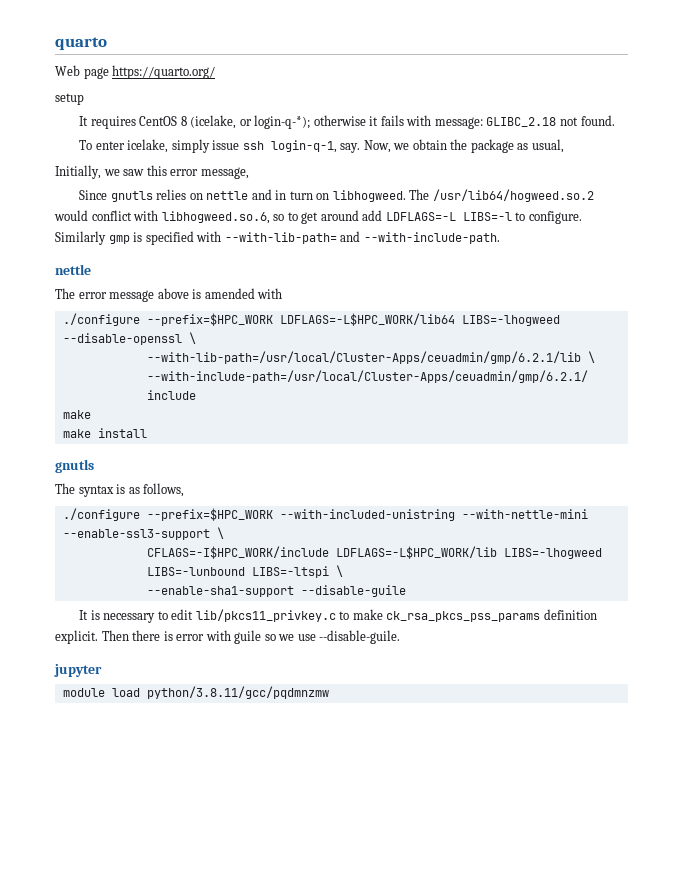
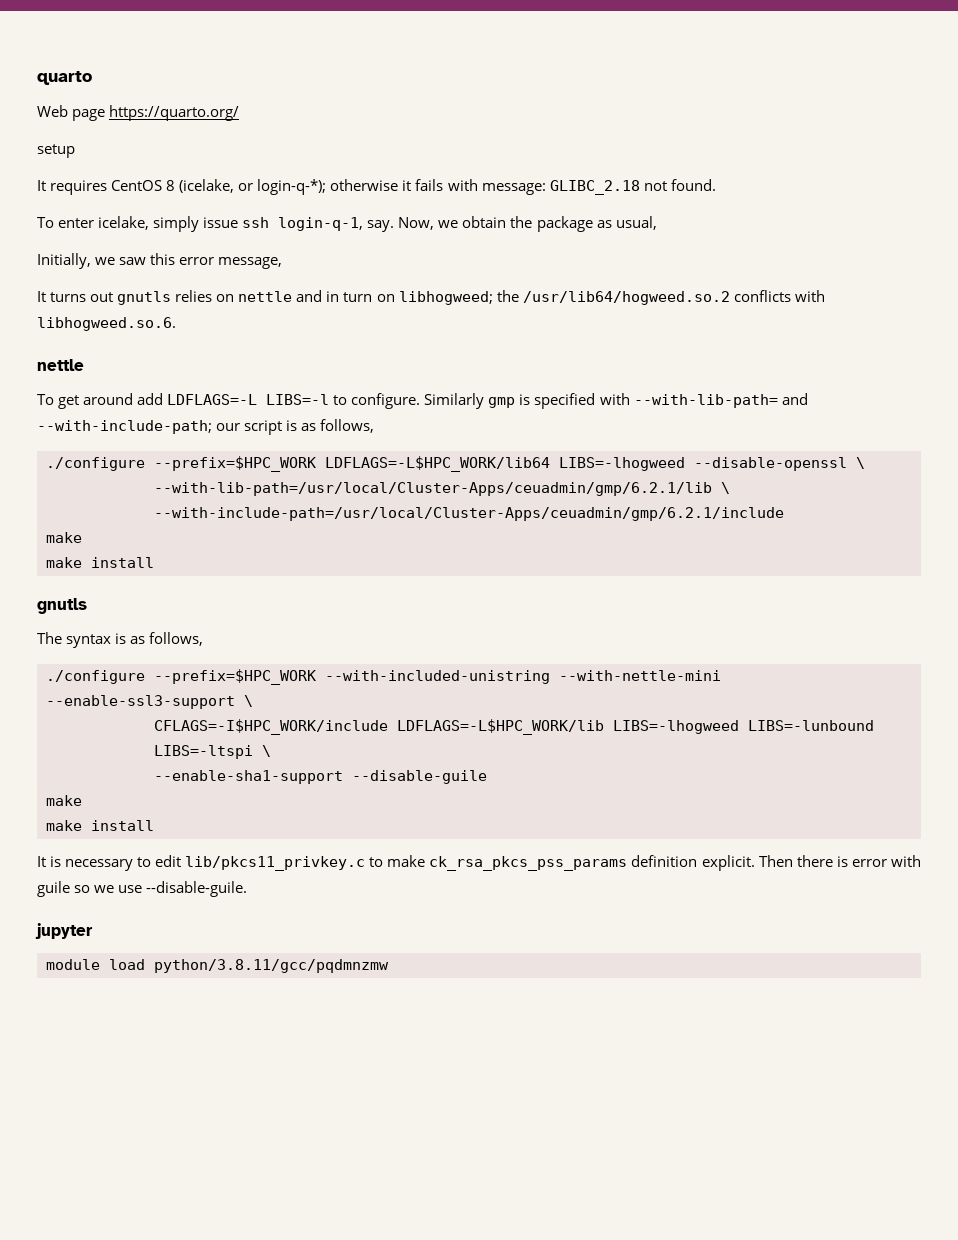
- Since gnutls relies on nettle and in turn on libhogweed. The /usr/lib64/hogweed.so.2 would conflict with libhogweed.so.6, so to get around add LDFLAGS=-L LIBS=-l to configure.
+ It turns out gnutls relies on nettle and in turn on libhogweed; the /usr/lib64/hogweed.so.2 conflicts with libhogweed.so.6.
+ nettle
+ To get around add LDFLAGS=-L LIBS=-l to configure.
- Similarly gmp is specified with --with-lib-path= and --with-include-path.
- nettle
- The error message above is amended with
+ Similarly gmp is specified with --with-lib-path= and --with-include-path; our script is as follows,
  --enable-sha1-support --disable-guile
+ make
+ make install

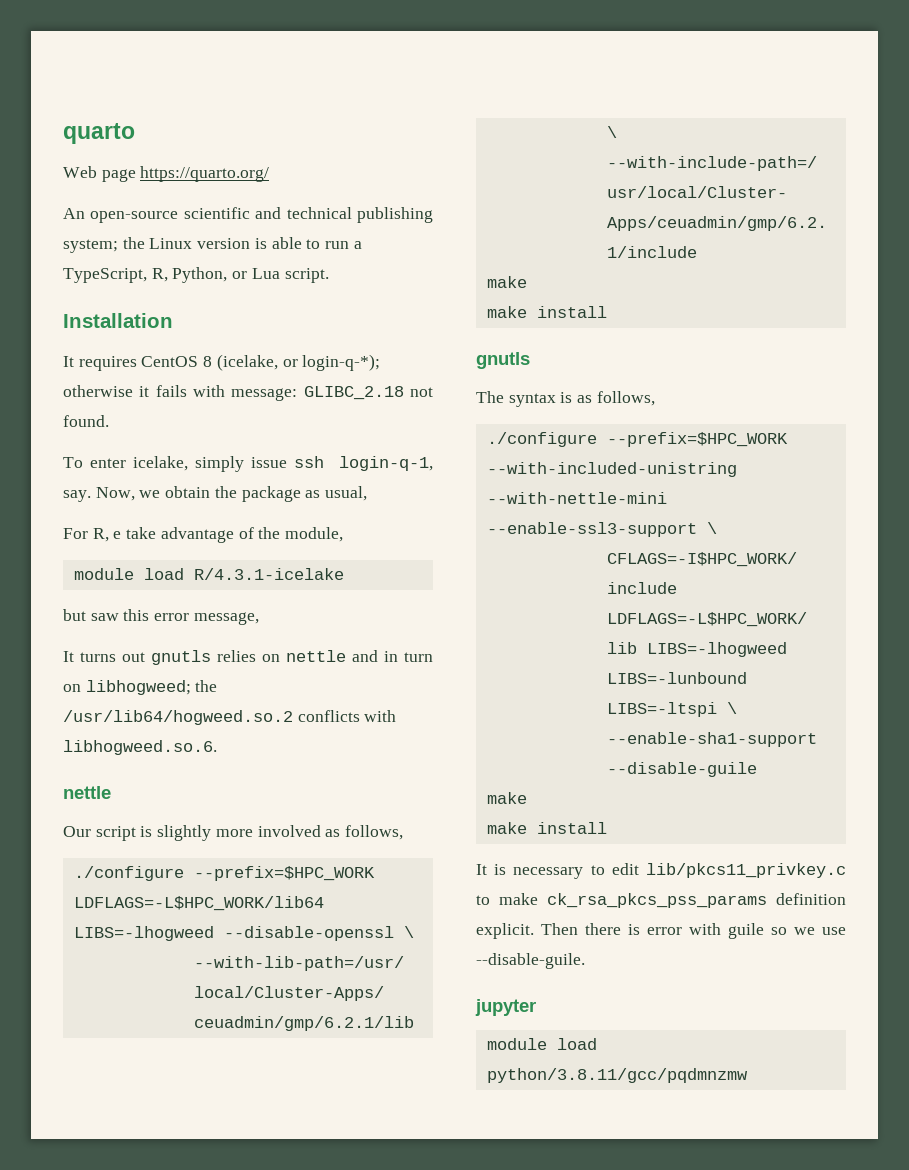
- setup
+ An open-source scientific and technical publishing system; the Linux version is able to run a TypeScript, R, Python, or Lua script.
+ Installation
- Initially, we saw this error message,
+ For R, e take advantage of the module,
+ module load R/4.3.1-icelake
+ but saw this error message,
- To get around add LDFLAGS=-L LIBS=-l to configure. Similarly gmp is specified with --with-lib-path= and --with-include-path; our script is as follows,
+ Our script is slightly more involved as follows,

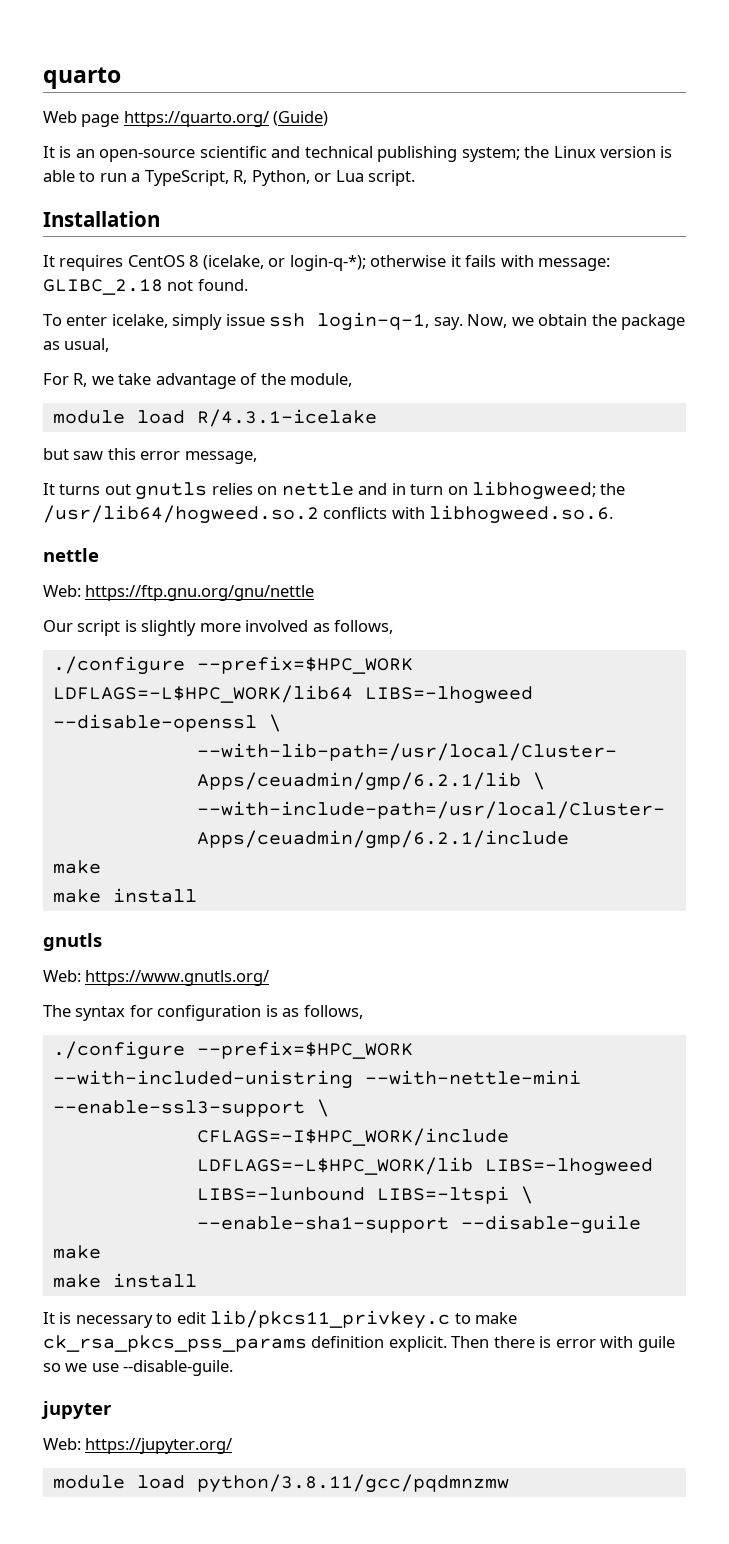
- Web page https://quarto.org/
- An open-source scientific and technical publishing system; the Linux version is able to run a TypeScript, R, Python, or Lua script.
+ Web page https://quarto.org/ (Guide)
+ It is an open-source scientific and technical publishing system; the Linux version is able to run a TypeScript, R, Python, or Lua script.
- For R, e take advantage of the module,
+ For R, we take advantage of the module,
+ Web: https://ftp.gnu.org/gnu/nettle
+ Web: https://www.gnutls.org/
- The syntax is as follows,
+ The syntax for configuration is as follows,
+ Web: https://jupyter.org/

